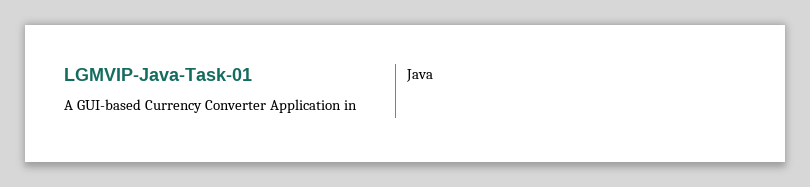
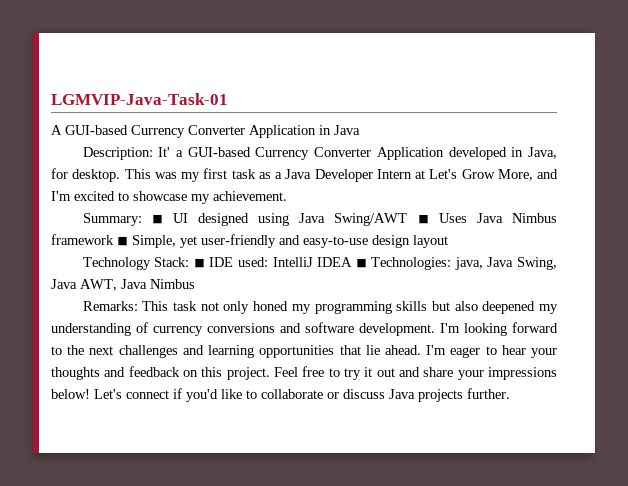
+ Description: It' a GUI-based Currency Converter Application developed in Java, for desktop. This was my first task as a Java Developer Intern at Let's Grow More, and I'm excited to showcase my achievement.
+ Summary: ◾ UI designed using Java Swing/AWT ◾ Uses Java Nimbus framework ◾ Simple, yet user-friendly and easy-to-use design layout
+ Technology Stack: ◾ IDE used: IntelliJ IDEA ◾ Technologies: java, Java Swing, Java AWT, Java Nimbus
+ Remarks: This task not only honed my programming skills but also deepened my understanding of currency conversions and software development. I'm looking forward to the next challenges and learning opportunities that lie ahead. I'm eager to hear your thoughts and feedback on this project. Feel free to try it out and share your impressions below! Let's connect if you'd like to collaborate or discuss Java projects further.

